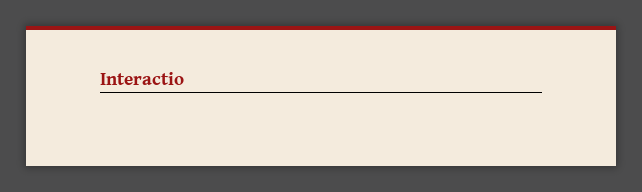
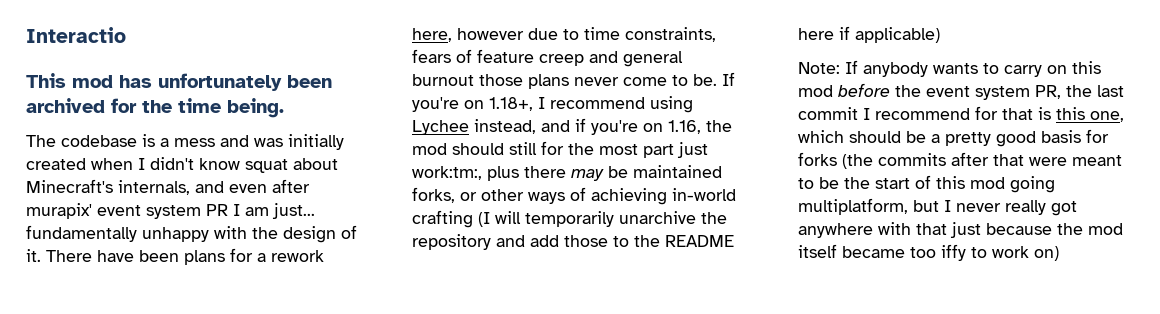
+ This mod has unfortunately been archived for the time being.
+ The codebase is a mess and was initially created when I didn't know squat about Minecraft's internals, and even after murapix' event system PR I am just... fundamentally unhappy with the design of it. There have been plans for a rework here, however due to time constraints, fears of feature creep and general burnout those plans never come to be. If you're on 1.18+, I recommend using Lychee instead, and if you're on 1.16, the mod should still for the most part just work:tm:, plus there may be maintained forks, or other ways of achieving in-world crafting (I will temporarily unarchive the repository and add those to the README here if applicable)
+ Note: If anybody wants to carry on this mod before the event system PR, the last commit I recommend for that is this one, which should be a pretty good basis for forks (the commits after that were meant to be the start of this mod going multiplatform, but I never really got anywhere with that just because the mod itself became too iffy to work on)

